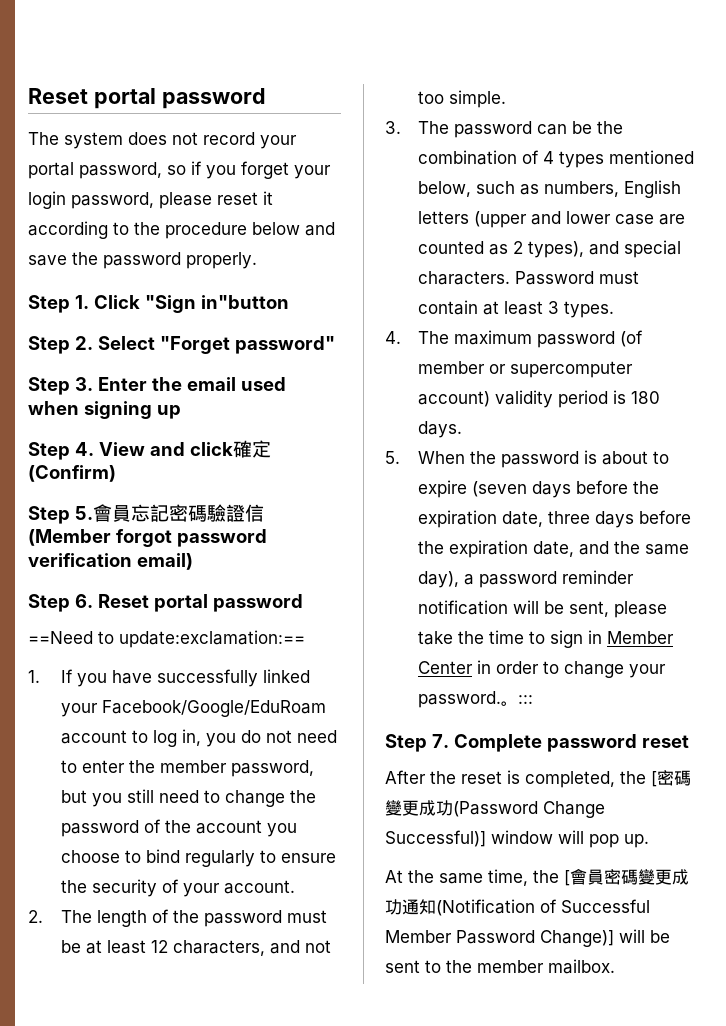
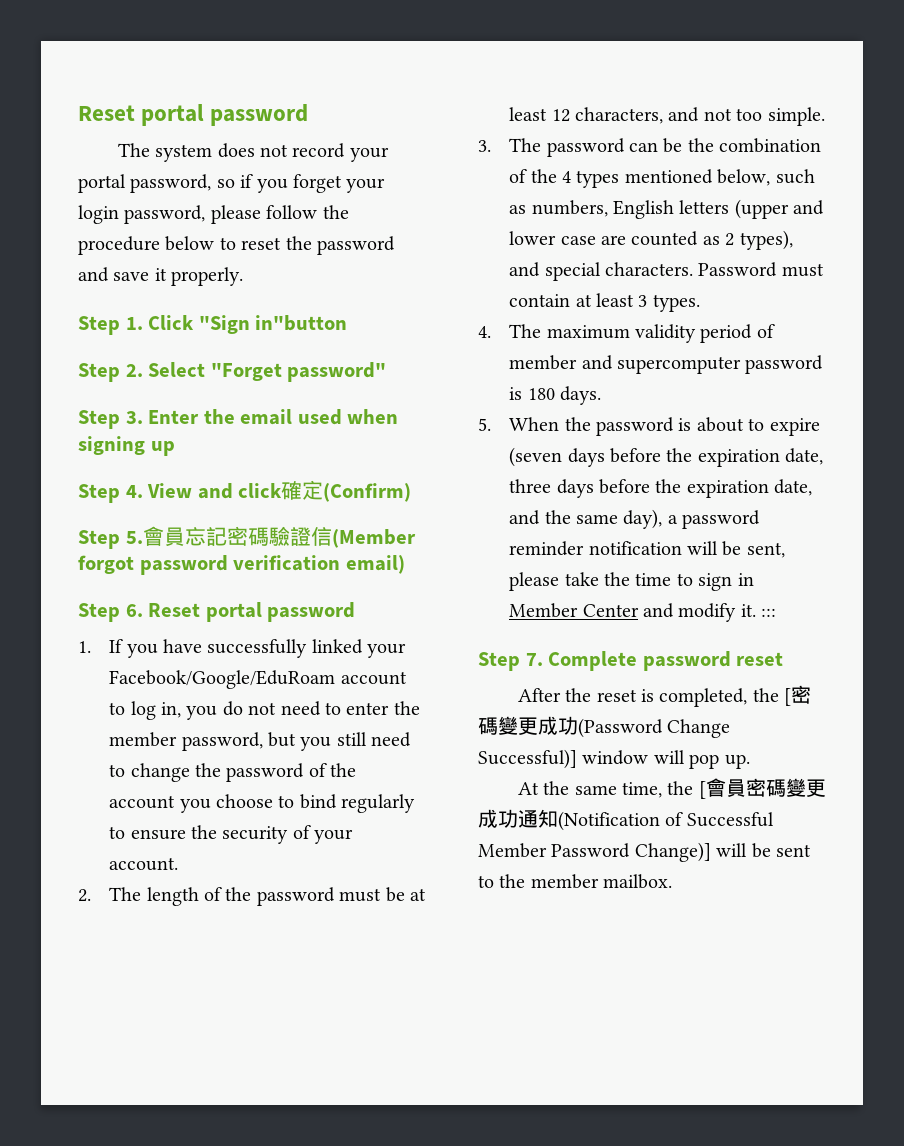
- The system does not record your portal password, so if you forget your login password, please reset it according to the procedure below and save the password properly.
+ The system does not record your portal password, so if you forget your login password, please follow the procedure below to reset the password and save it properly.
- ==Need to update:exclamation:==
- 3. The password can be the combination of 4 types mentioned below, such as numbers, English letters (upper and lower case are counted as 2 types), and special characters.
+ 3. The password can be the combination of the 4 types mentioned below, such as numbers, English letters (upper and lower case are counted as 2 types), and special characters.
- 4. The maximum password (of member or supercomputer account) validity period is 180 days.
+ 4. The maximum validity period of member and supercomputer password is 180 days.
- 5. When the password is about to expire (seven days before the expiration date, three days before the expiration date, and the same day), a password reminder notification will be sent, please take the time to sign in Member Center in order to change your password.。:::
+ 5. When the password is about to expire (seven days before the expiration date, three days before the expiration date, and the same day), a password reminder notification will be sent, please take the time to sign in Member Center and modify it. :::

